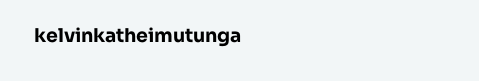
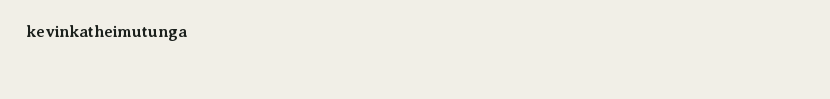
- kelvinkatheimutunga
+ kevinkatheimutunga

